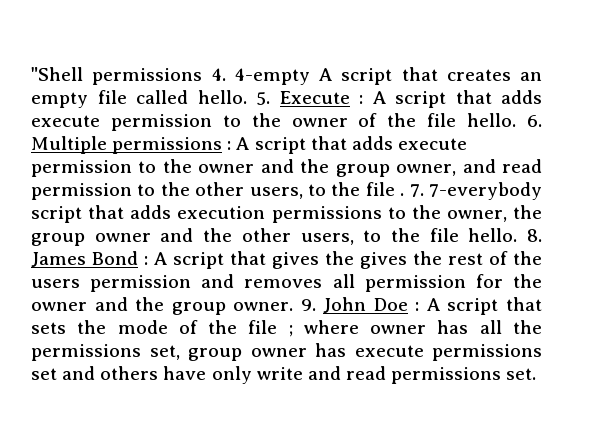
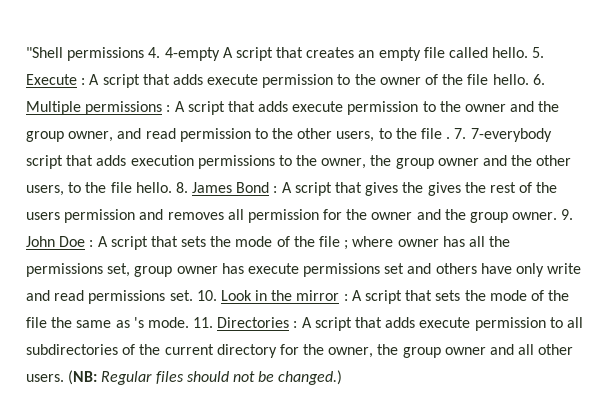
+ 10. Look in the mirror : A script that sets the mode of the file the same as 's mode. 11. Directories : A script that adds execute permission to all subdirectories of the current directory for the owner, the group owner and all other users. (NB: Regular files should not be changed.)

